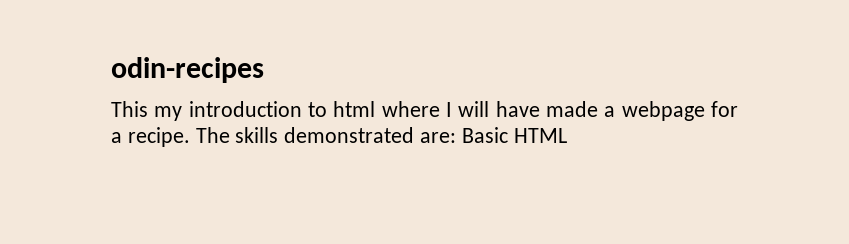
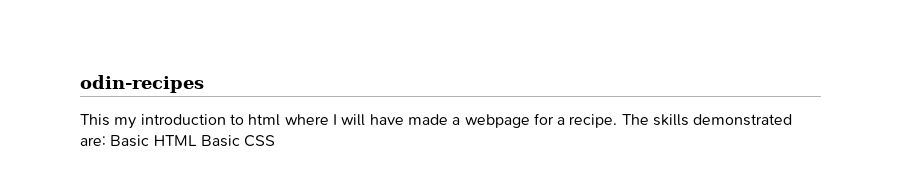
- The skills demonstrated are: Basic HTML
+ The skills demonstrated are: Basic HTML Basic CSS

